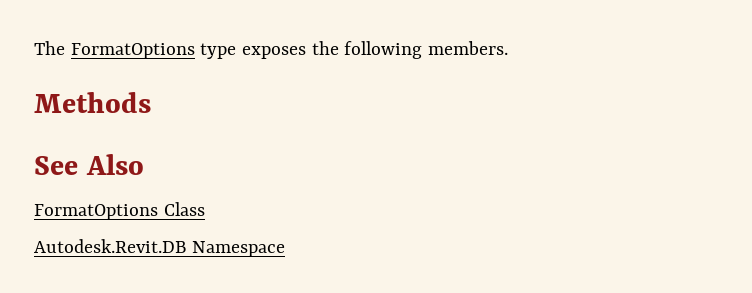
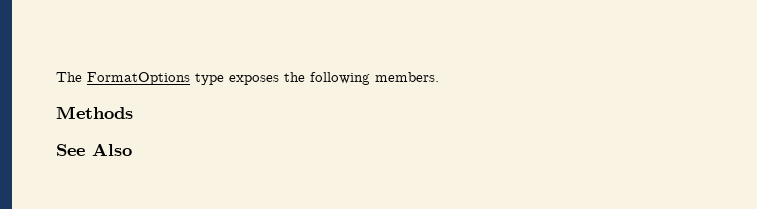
- FormatOptions Class
- Autodesk.Revit.DB Namespace

